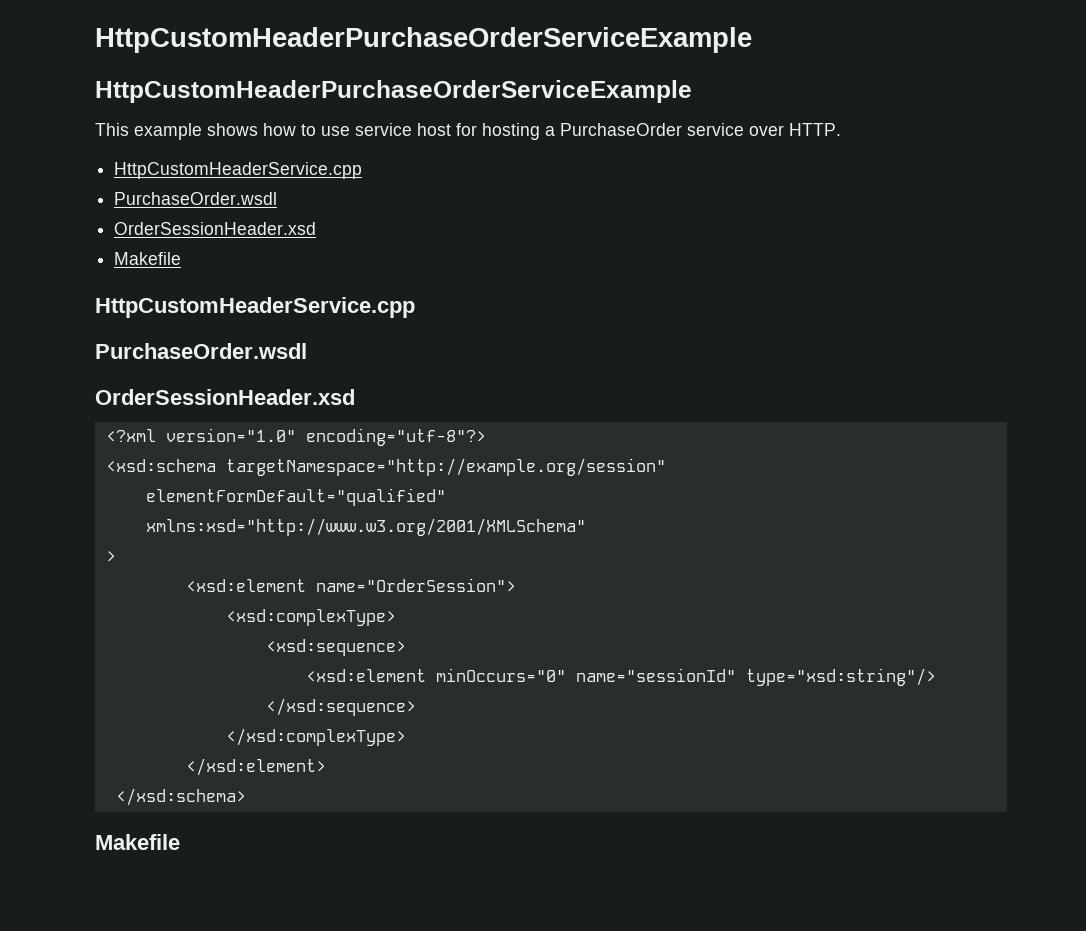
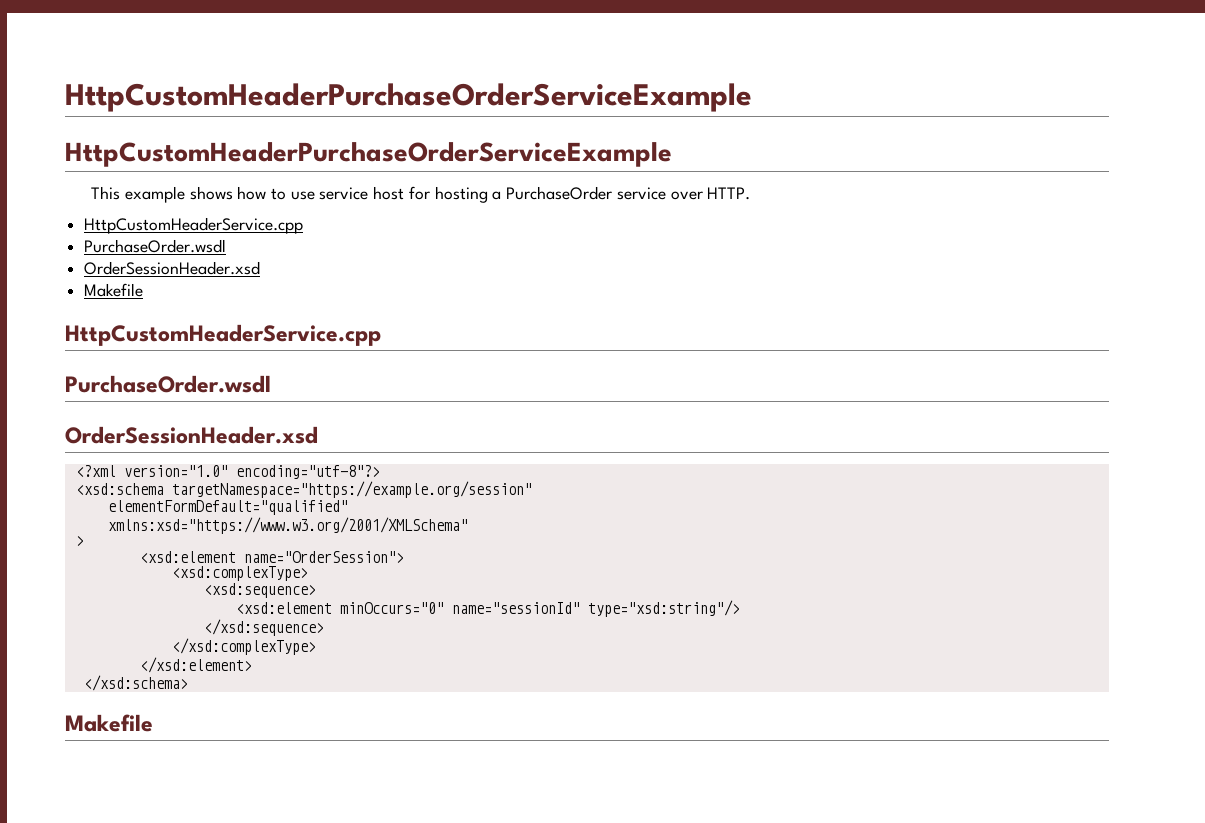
- <xsd:schema targetNamespace="http://example.org/session"
+ <xsd:schema targetNamespace="https://example.org/session"
- xmlns:xsd="http://www.w3.org/2001/XMLSchema"
+ xmlns:xsd="https://www.w3.org/2001/XMLSchema"

